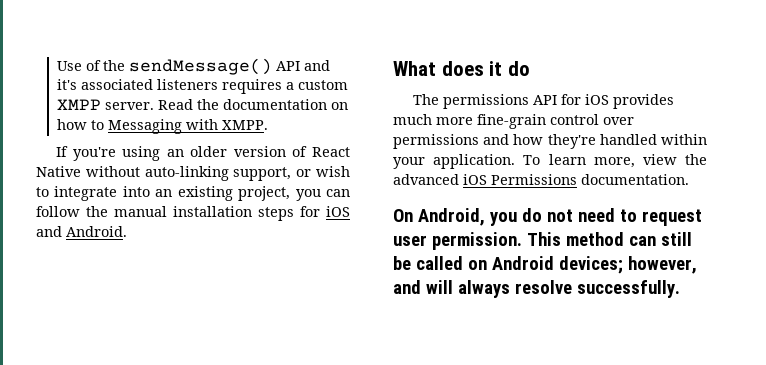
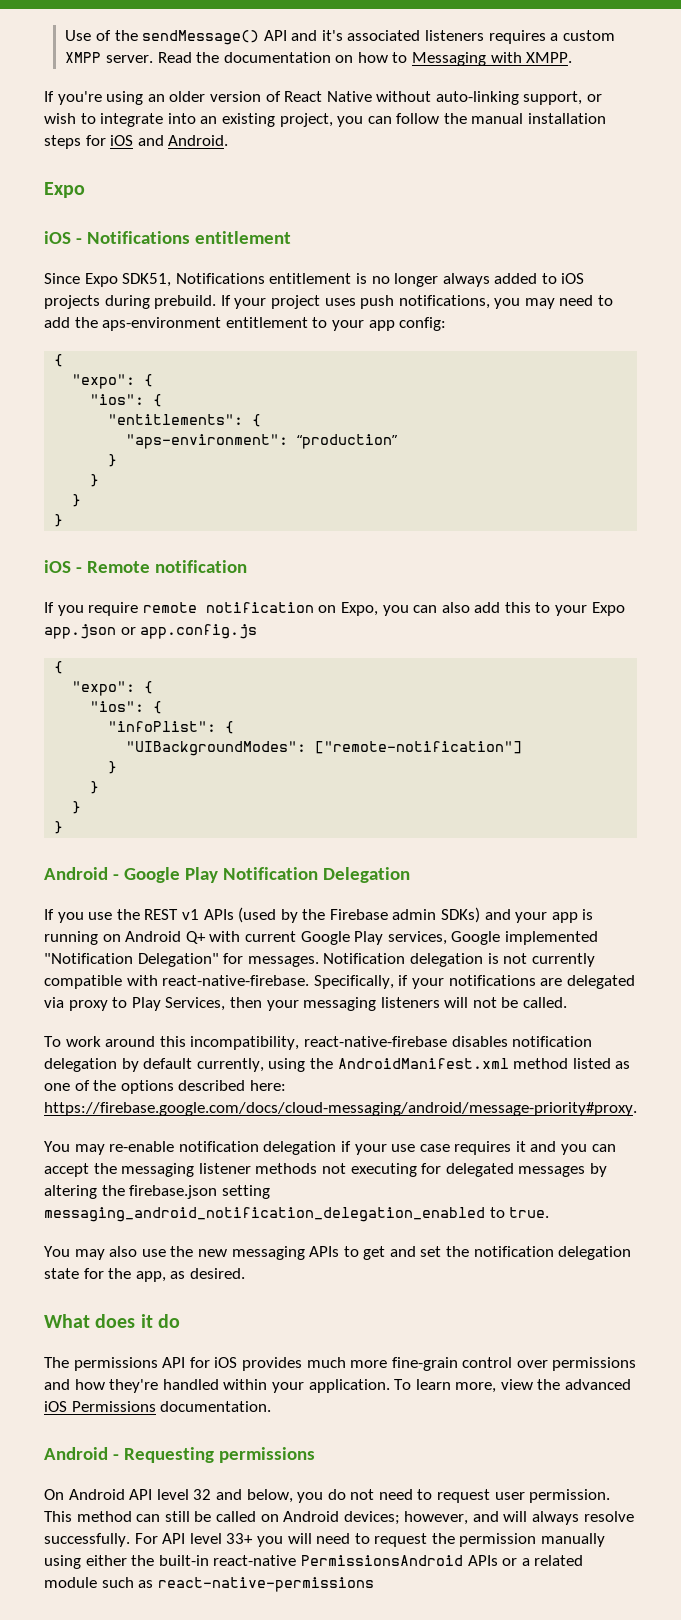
  If you're using an older version of React Native without auto-linking support, or wish to integrate into an existing project, you can follow the manual installation steps for iOS and Android.
+ Expo
+ iOS - Notifications entitlement
+ Since Expo SDK51, Notifications entitlement is no longer always added to iOS projects during prebuild. If your project uses push notifications, you may need to add the aps-environment entitlement to your app config:
+ {
+ "expo": {
+ "ios": {
+ "entitlements": {
+ "aps-environment": “production”
+ }
+ }
+ }
+ }
+ iOS - Remote notification
+ If you require remote notification on Expo, you can also add this to your Expo app.json or app.config.js
+ {
+ "expo": {
+ "ios": {
+ "infoPlist": {
+ "UIBackgroundModes": ["remote-notification"]
+ }
+ }
+ }
+ }
+ Android - Google Play Notification Delegation
+ If you use the REST v1 APIs (used by the Firebase admin SDKs) and your app is running on Android Q+ with current Google Play services, Google implemented "Notification Delegation" for messages. Notification delegation is not currently compatible with react-native-firebase. Specifically, if your notifications are delegated via proxy to Play Services, then your messaging listeners will not be called.
+ To work around this incompatibility, react-native-firebase disables notification delegation by default currently, using the AndroidManifest.xml method listed as one of the options described here: https://firebase.google.com/docs/cloud-messaging/android/message-priority#proxy.
+ You may re-enable notification delegation if your use case requires it and you can accept the messaging listener methods not executing for delegated messages by altering the firebase.json setting messaging_android_notification_delegation_enabled to true.
+ You may also use the new messaging APIs to get and set the notification delegation state for the app, as desired.
- On Android, you do not need to request user permission.
+ Android - Requesting permissions
+ On Android API level 32 and below, you do not need to request user permission.
+ For API level 33+ you will need to request the permission manually using either the built-in react-native PermissionsAndroid APIs or a related module such as react-native-permissions

